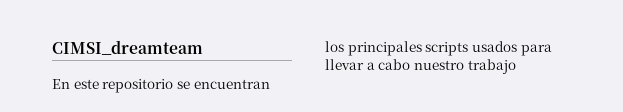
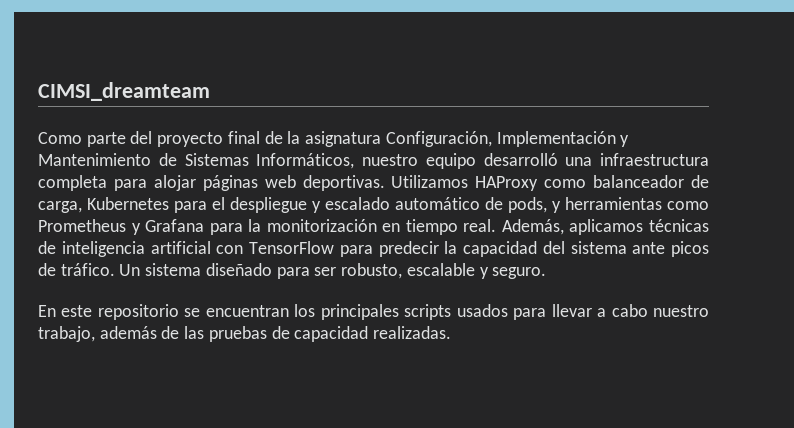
+ Como parte del proyecto final de la asignatura Configuración, Implementación y Mantenimiento de Sistemas Informáticos, nuestro equipo desarrolló una infraestructura completa para alojar páginas web deportivas. Utilizamos HAProxy como balanceador de carga, Kubernetes para el despliegue y escalado automático de pods, y herramientas como Prometheus y Grafana para la monitorización en tiempo real. Además, aplicamos técnicas de inteligencia artificial con TensorFlow para predecir la capacidad del sistema ante picos de tráfico. Un sistema diseñado para ser robusto, escalable y seguro.
- En este repositorio se encuentran los principales scripts usados para llevar a cabo nuestro trabajo
+ En este repositorio se encuentran los principales scripts usados para llevar a cabo nuestro trabajo, además de las pruebas de capacidad realizadas.

